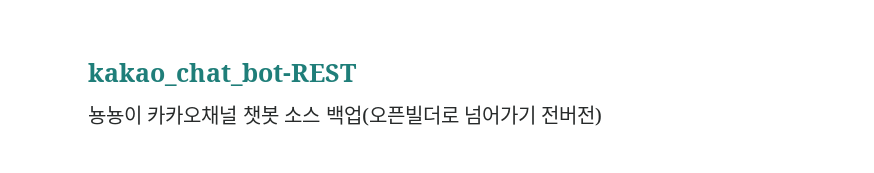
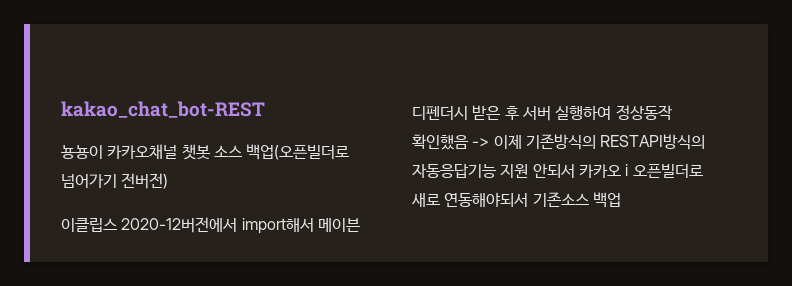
+ 이클립스 2020-12버전에서 import해서 메이븐 디펜더시 받은 후 서버 실행하여 정상동작 확인했음 -> 이제 기존방식의 RESTAPI방식의 자동응답기능 지원 안되서 카카오 i 오픈빌더로 새로 연동해야되서 기존소스 백업

